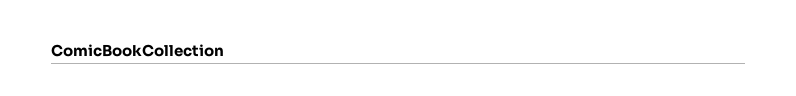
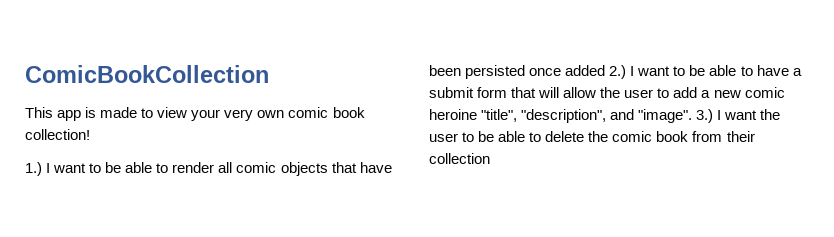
+ This app is made to view your very own comic book collection!
+ 1.) I want to be able to render all comic objects that have been persisted once added 2.) I want to be able to have a submit form that will allow the user to add a new comic heroine "title", "description", and "image". 3.) I want the user to be able to delete the comic book from their collection

